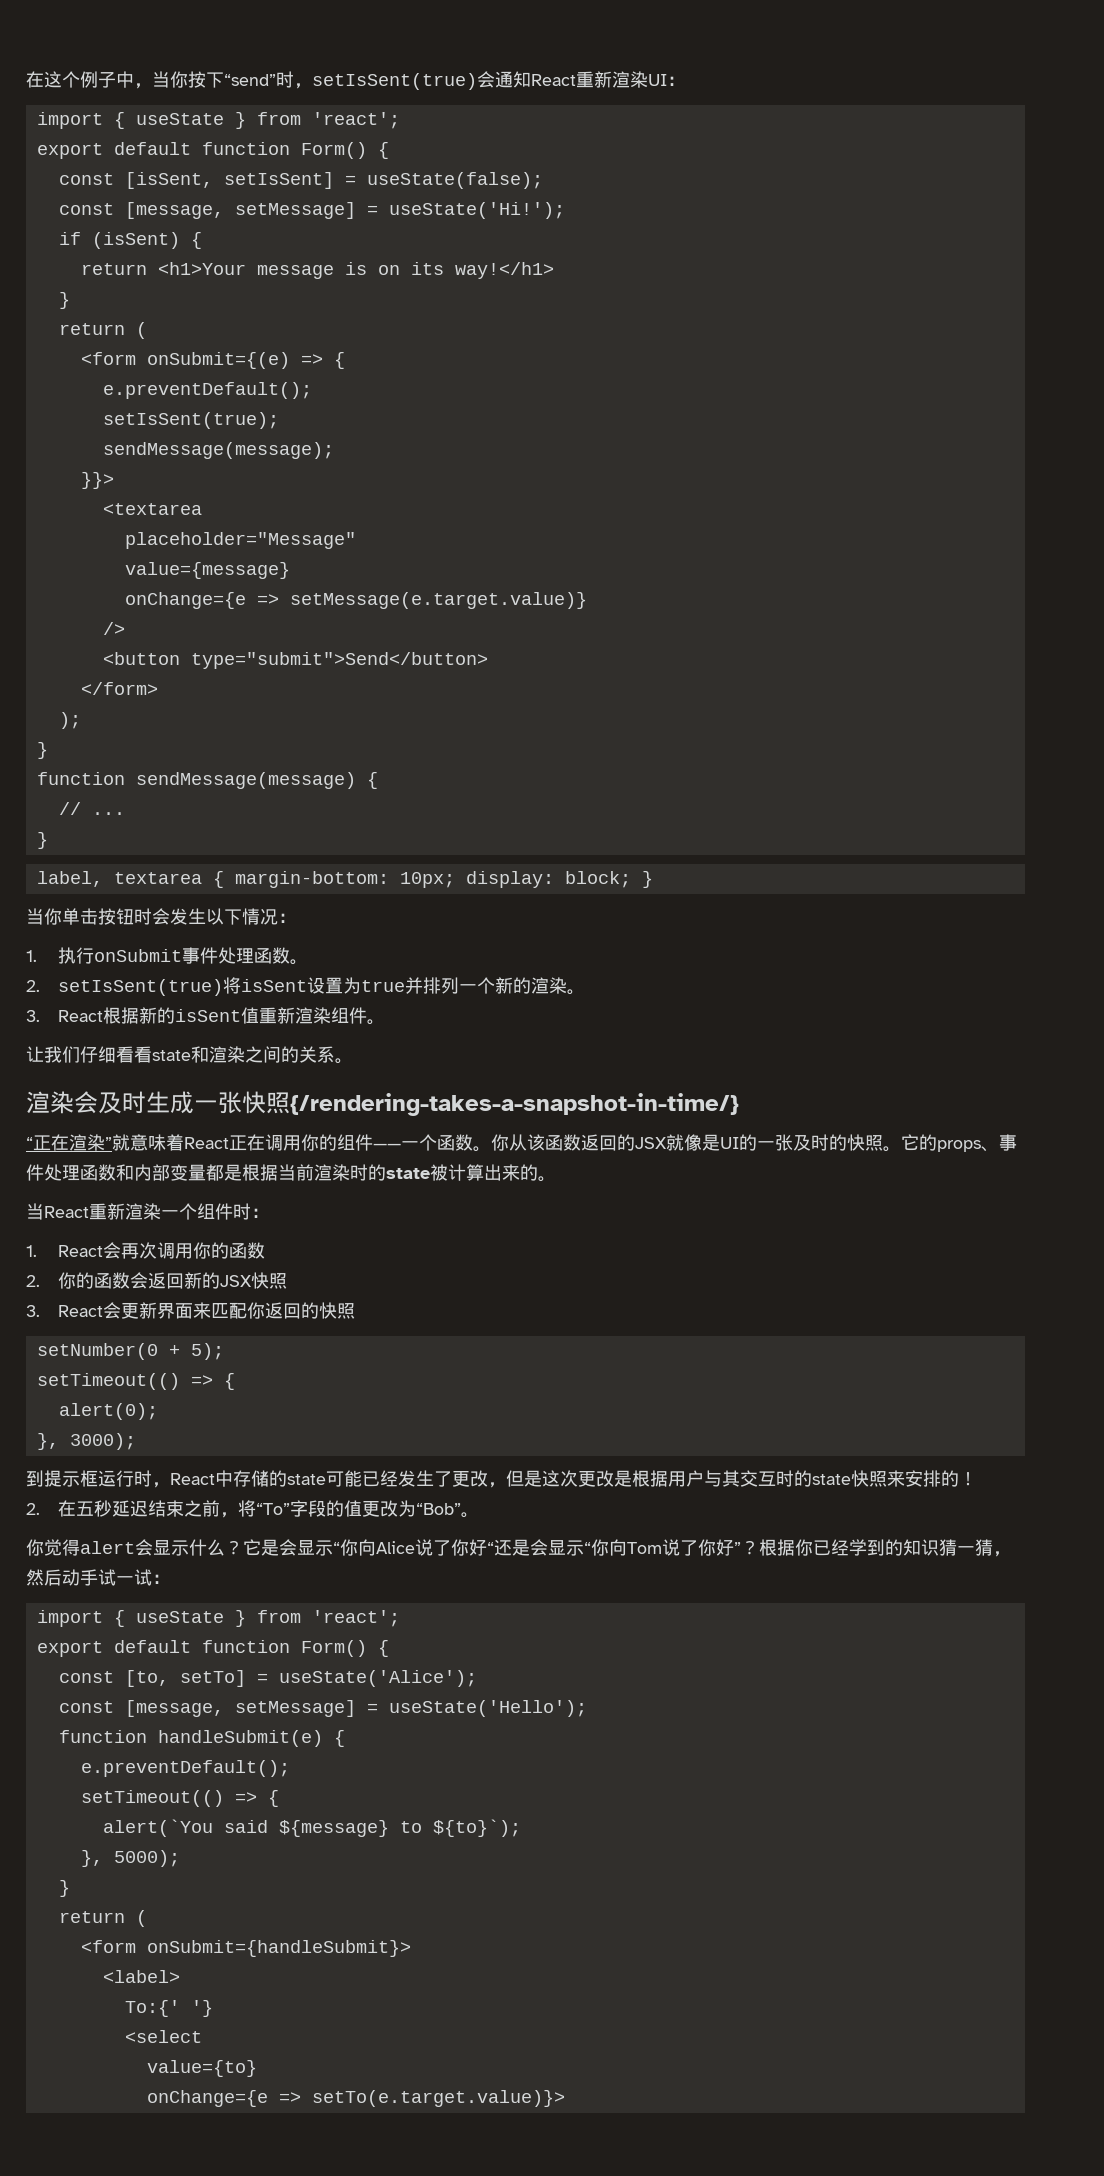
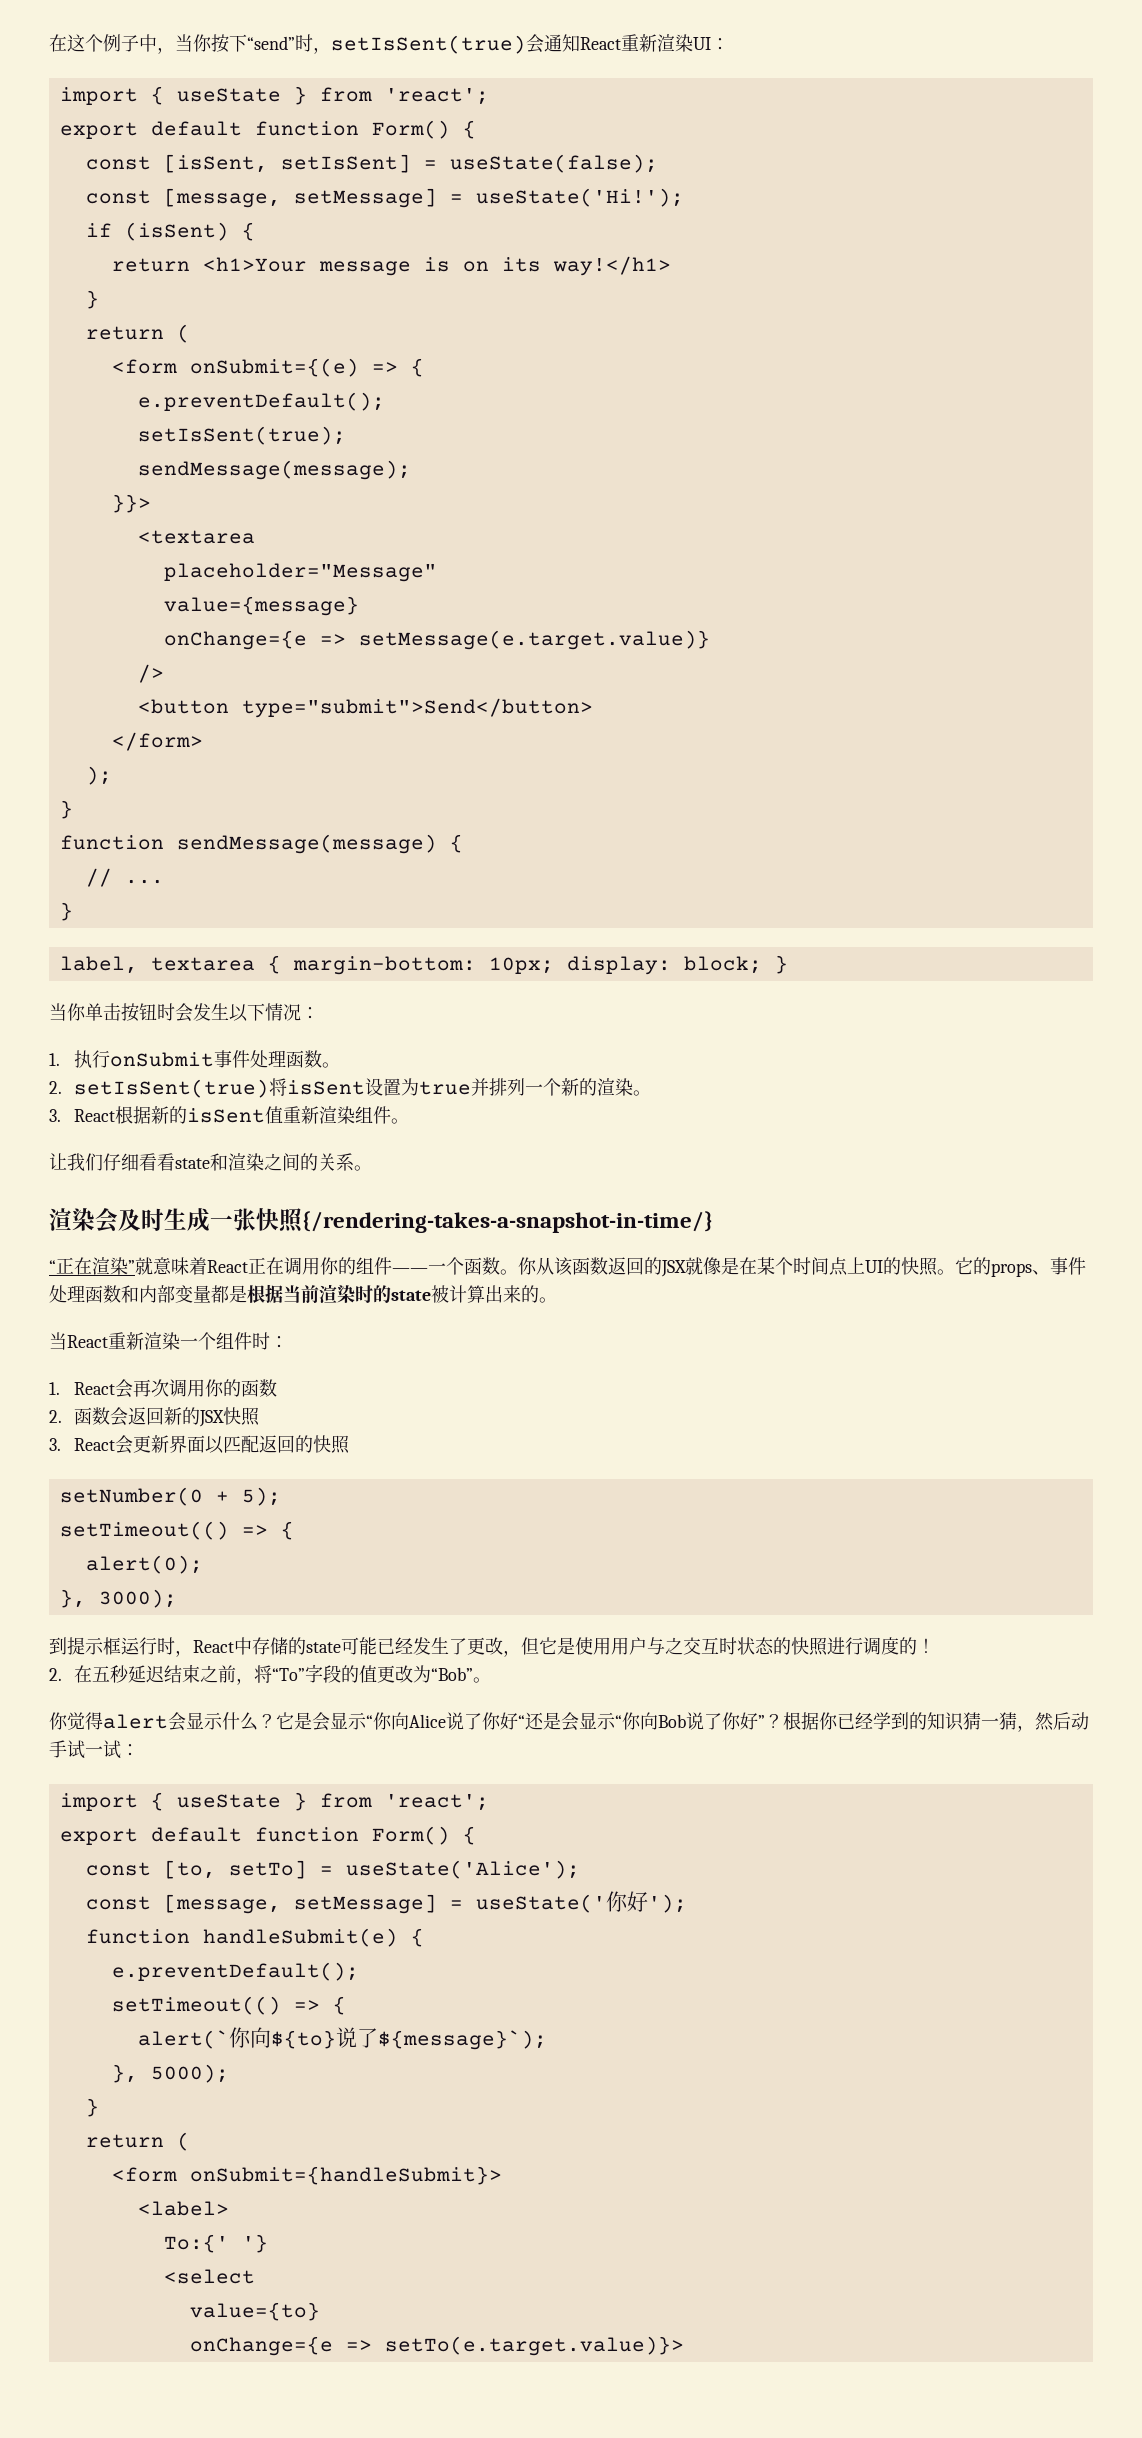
- 你从该函数返回的JSX就像是UI的一张及时的快照。
+ 你从该函数返回的JSX就像是在某个时间点上UI的快照。
- 2.你的函数会返回新的JSX快照
+ 2.函数会返回新的JSX快照
- 3. React会更新界面来匹配你返回的快照
+ 3. React会更新界面以匹配返回的快照
- 到提示框运行时，React中存储的state可能已经发生了更改，但是这次更改是根据用户与其交互时的state快照来安排的！
+ 到提示框运行时，React中存储的state可能已经发生了更改，但它是使用用户与之交互时状态的快照进行调度的！
- 它是会显示“你向Alice说了你好“还是会显示“你向Tom说了你好”？
+ 它是会显示“你向Alice说了你好“还是会显示“你向Bob说了你好”？
- const [message, setMessage] = useState('Hello');
+ const [message, setMessage] = useState('你好');
- alert(`You said ${message} to ${to}`);
+ alert(`你向${to}说了${message}`);

